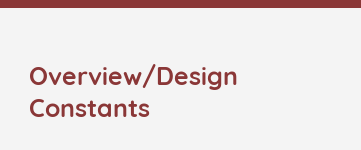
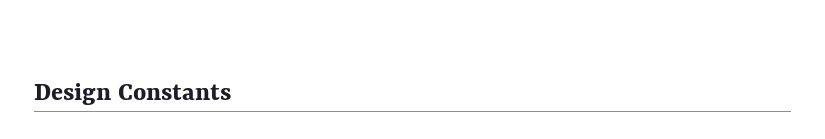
- Overview/Design Constants
+ Design Constants

